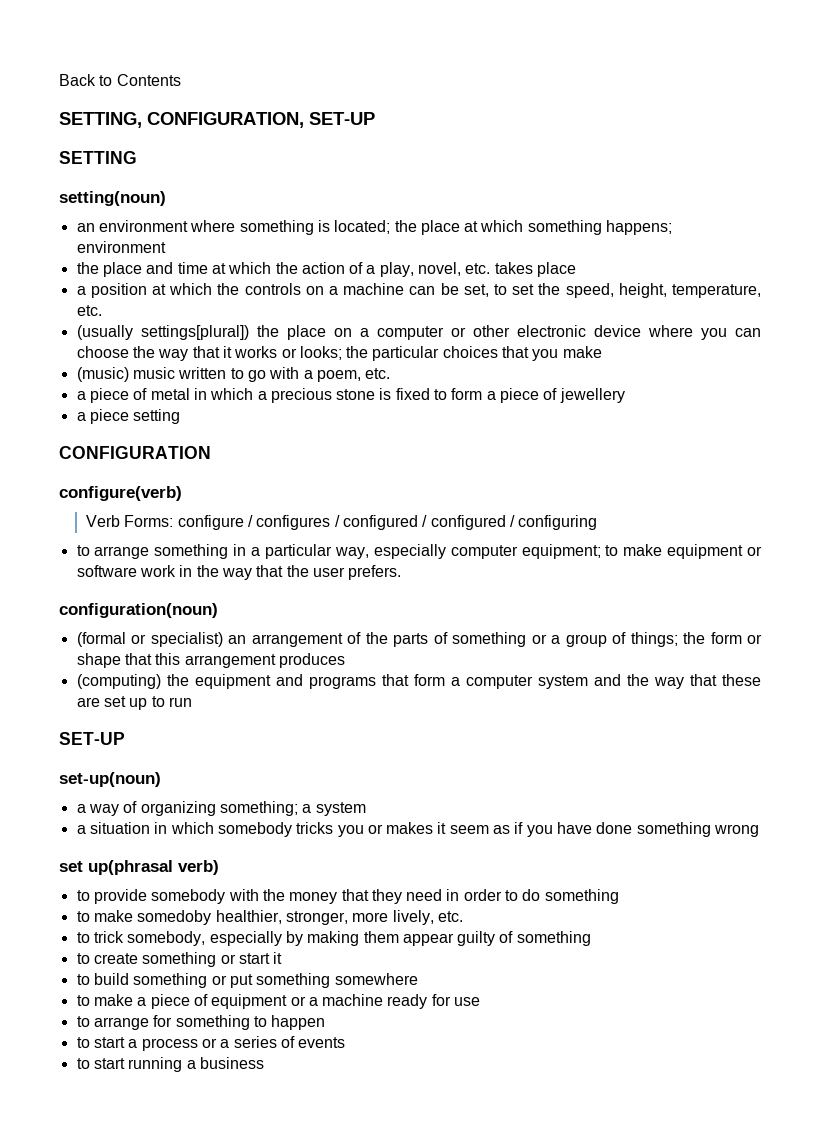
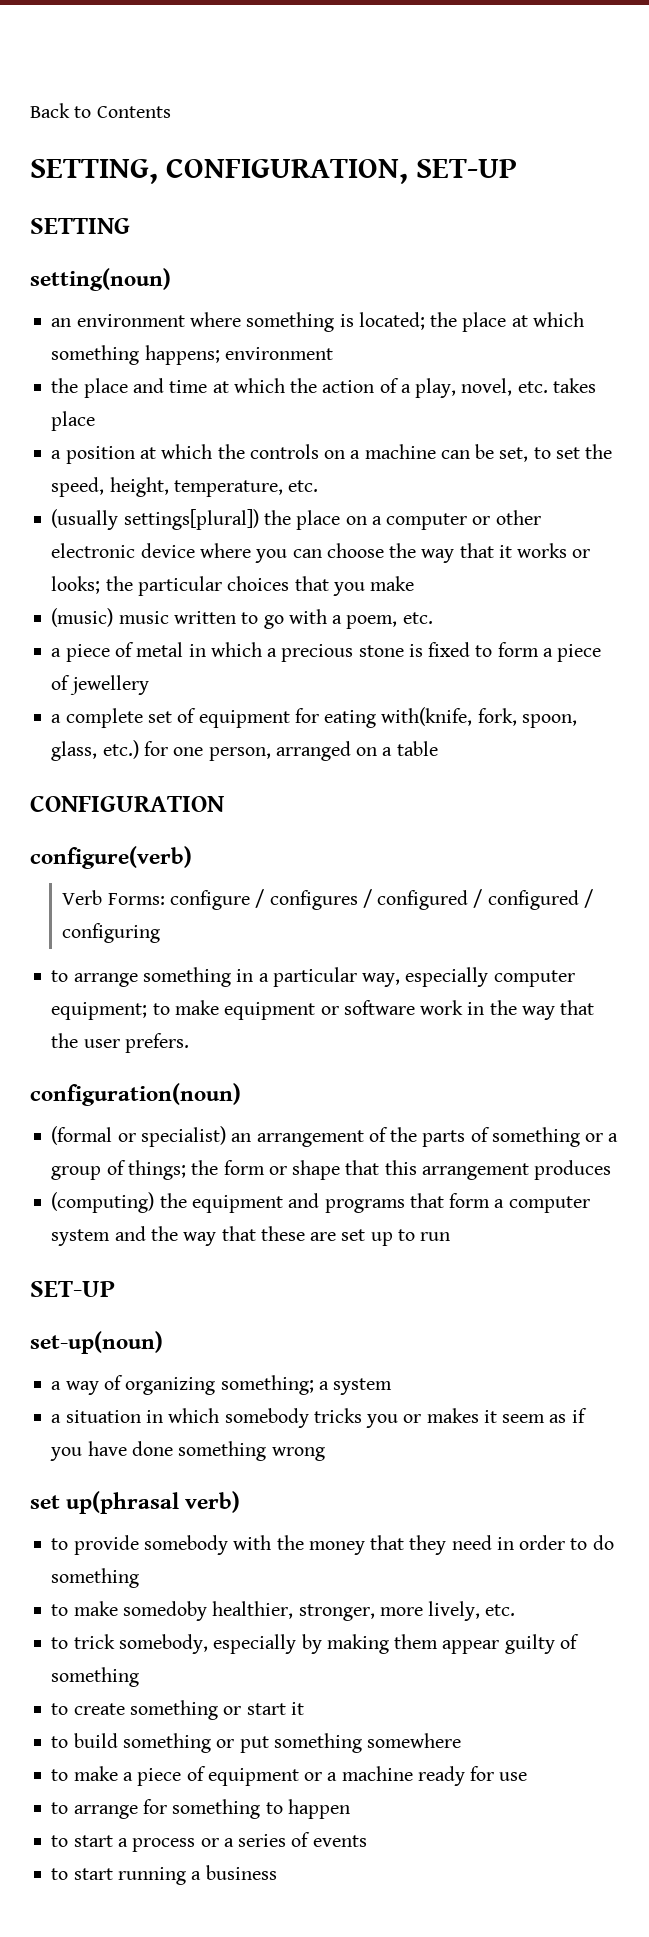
- a piece setting
+ a complete set of equipment for eating with(knife, fork, spoon, glass, etc.) for one person, arranged on a table

